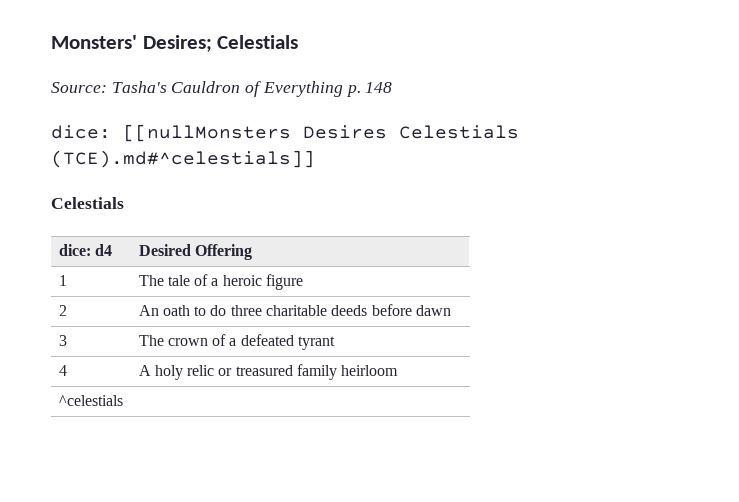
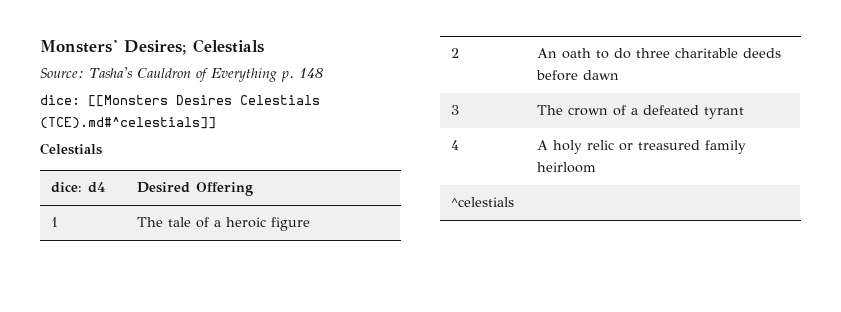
- dice: [[nullMonsters Desires Celestials (TCE).md#^celestials]]
+ dice: [[Monsters Desires Celestials (TCE).md#^celestials]]

